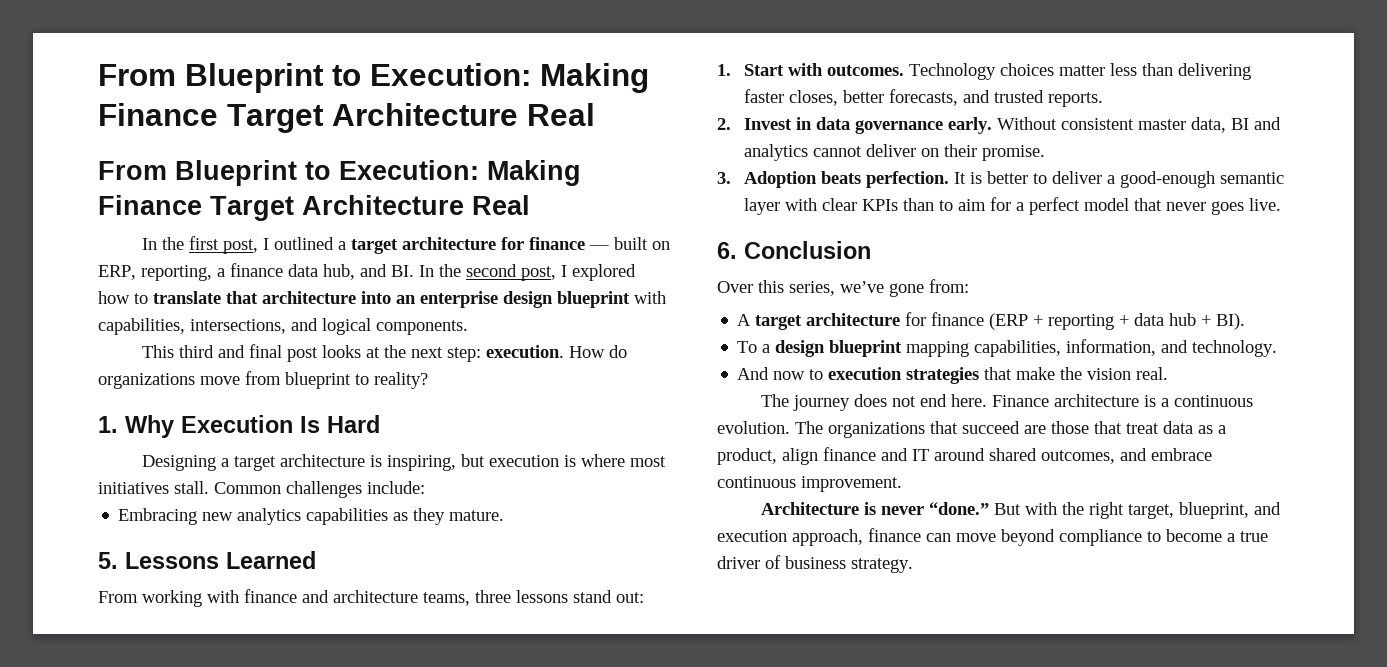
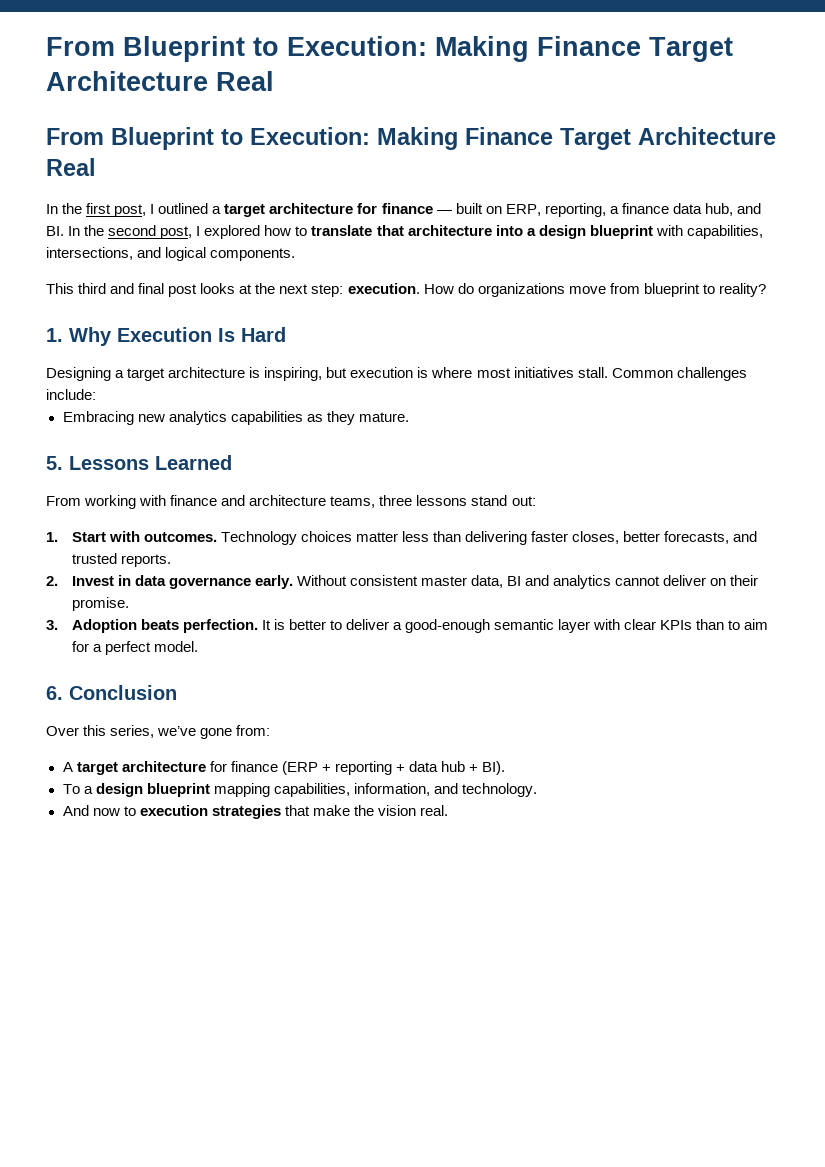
- In the first post, I outlined a target architecture for finance — built on ERP, reporting, a finance data hub, and BI. In the second post, I explored how to translate that architecture into an enterprise design blueprint with capabilities, intersections, and logical components.
+ In the first post, I outlined a target architecture for finance — built on ERP, reporting, a finance data hub, and BI. In the second post, I explored how to translate that architecture into a design blueprint with capabilities, intersections, and logical components.
- It is better to deliver a good-enough semantic layer with clear KPIs than to aim for a perfect model that never goes live.
+ It is better to deliver a good-enough semantic layer with clear KPIs than to aim for a perfect model.
- The journey does not end here. Finance architecture is a continuous evolution. The organizations that succeed are those that treat data as a product, align finance and IT around shared outcomes, and embrace continuous improvement.
- Architecture is never “done.” But with the right target, blueprint, and execution approach, finance can move beyond compliance to become a true driver of business strategy.

